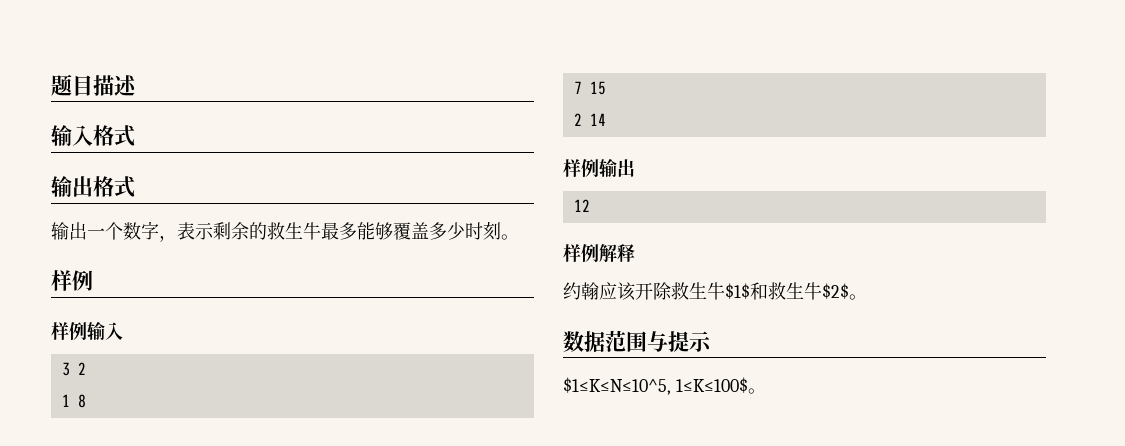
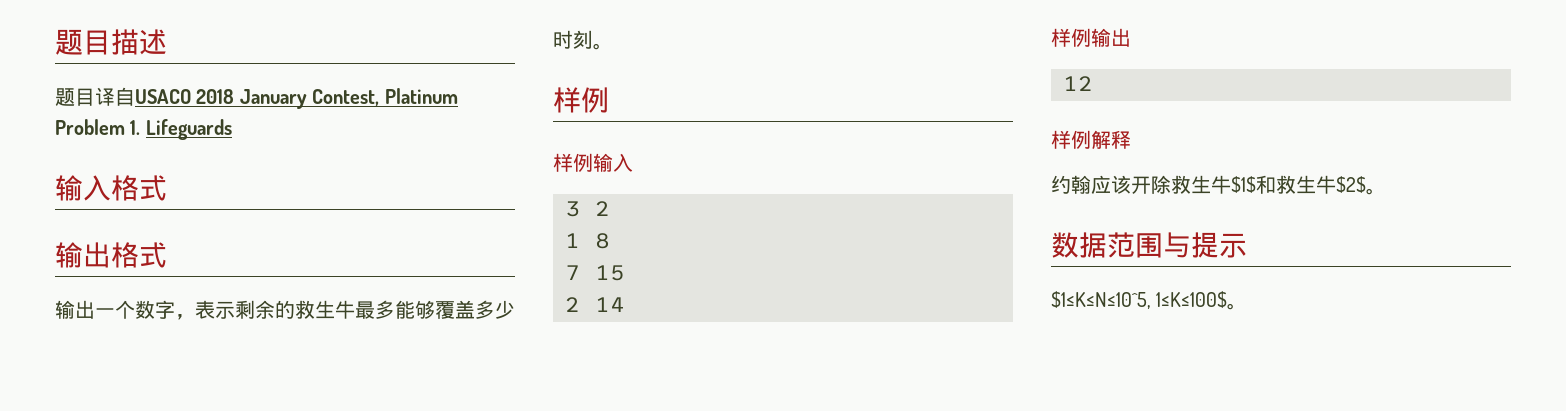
+ 题目译自USACO 2018 January Contest, Platinum Problem 1. Lifeguards

